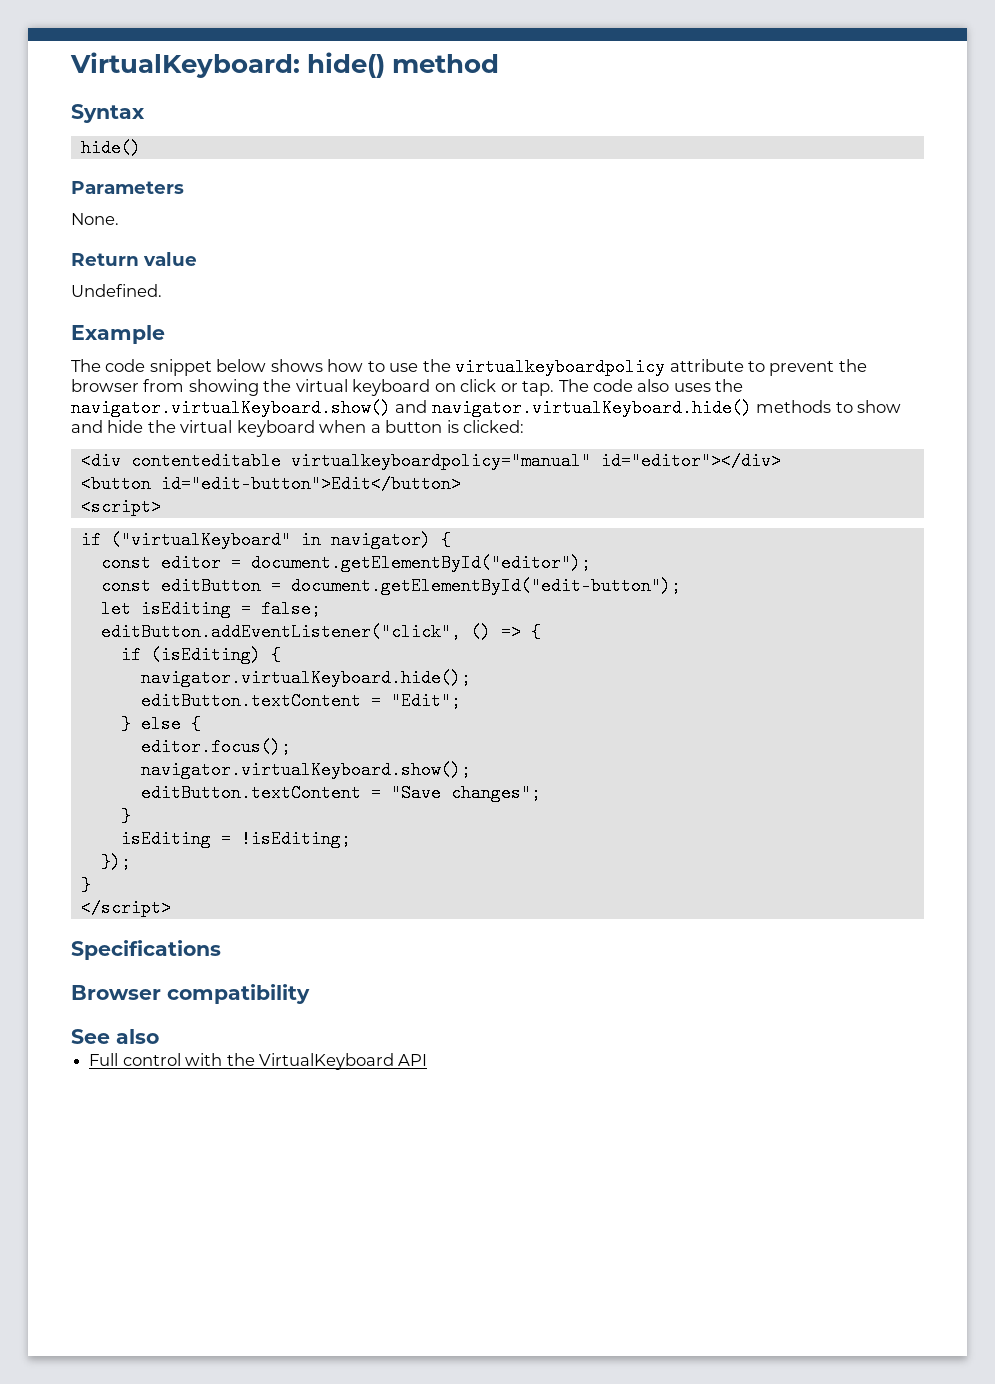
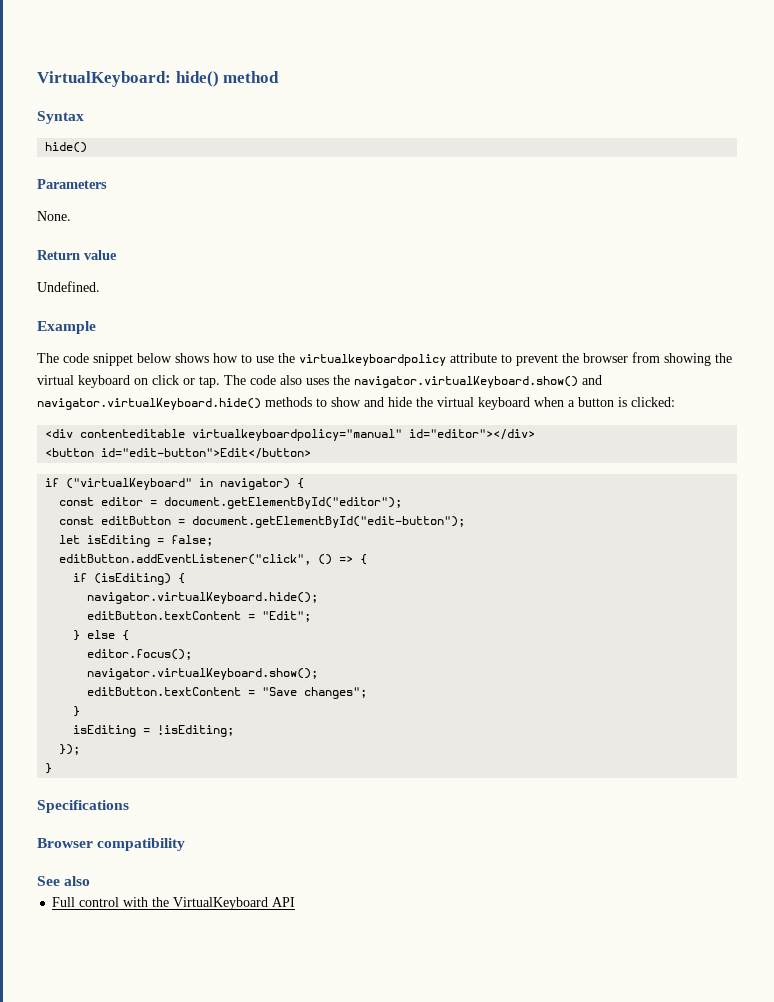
- <script>
- </script>

